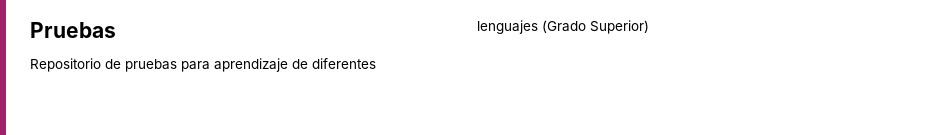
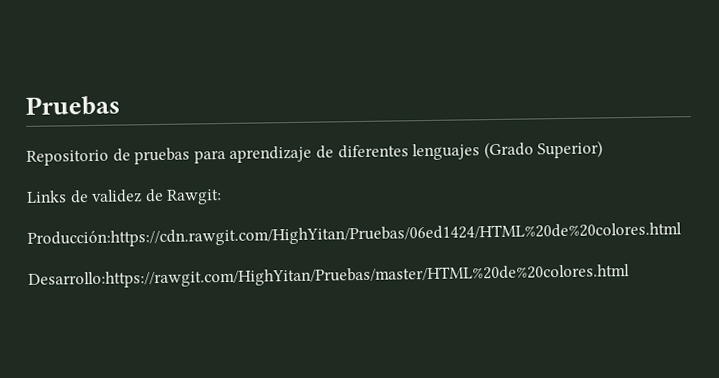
+ Links de validez de Rawgit:
+ Producción:https://cdn.rawgit.com/HighYitan/Pruebas/06ed1424/HTML%20de%20colores.html
+ Desarrollo:https://rawgit.com/HighYitan/Pruebas/master/HTML%20de%20colores.html

